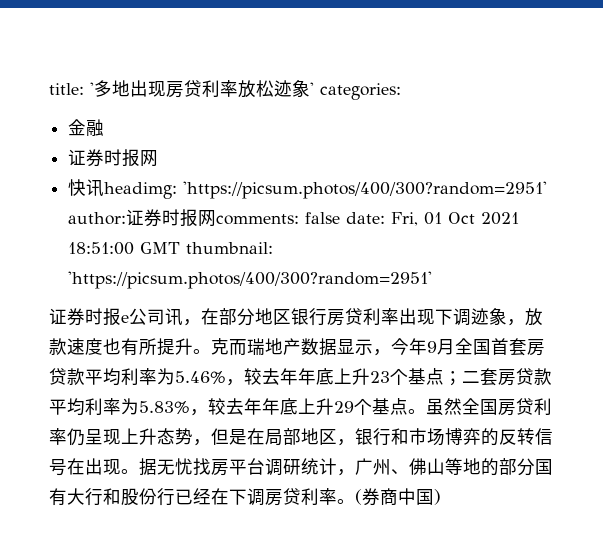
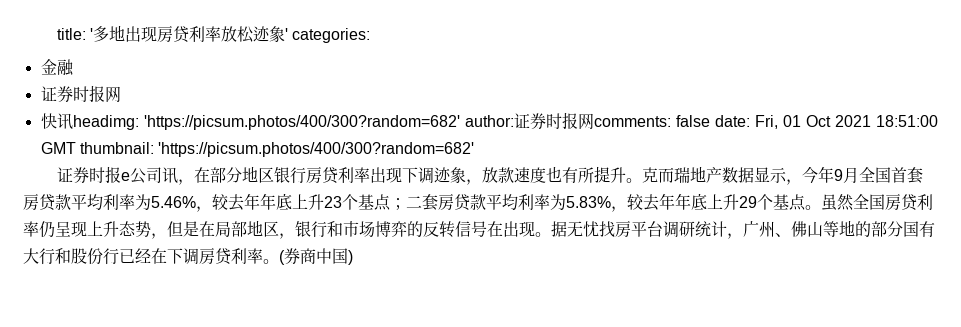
- 快讯headimg: 'https://picsum.photos/400/300?random=2951' author:证券时报网comments: false date: Fri, 01 Oct 2021 18:51:00 GMT thumbnail: 'https://picsum.photos/400/300?random=2951'
+ 快讯headimg: 'https://picsum.photos/400/300?random=682' author:证券时报网comments: false date: Fri, 01 Oct 2021 18:51:00 GMT thumbnail: 'https://picsum.photos/400/300?random=682'

